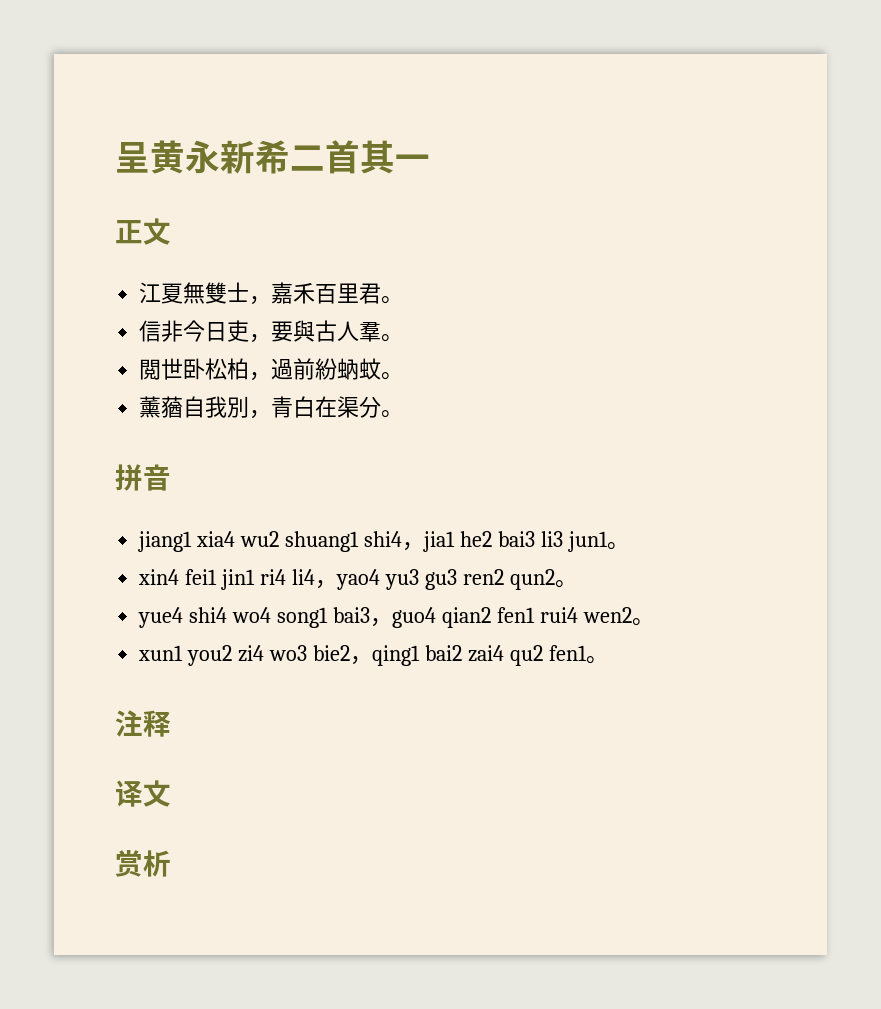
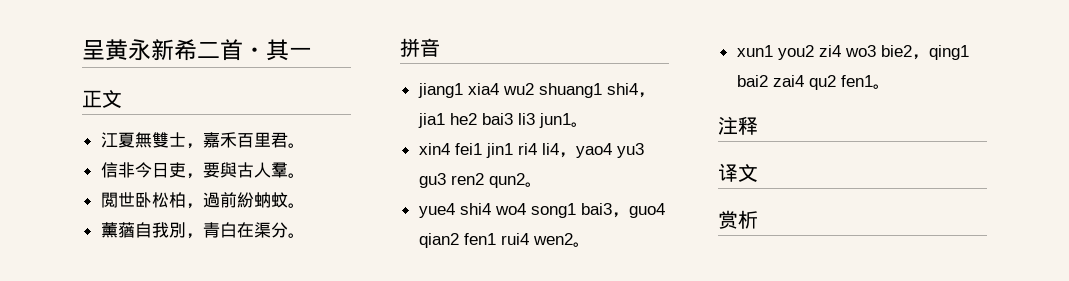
- 呈黄永新希二首其一
+ 呈黄永新希二首・其一

